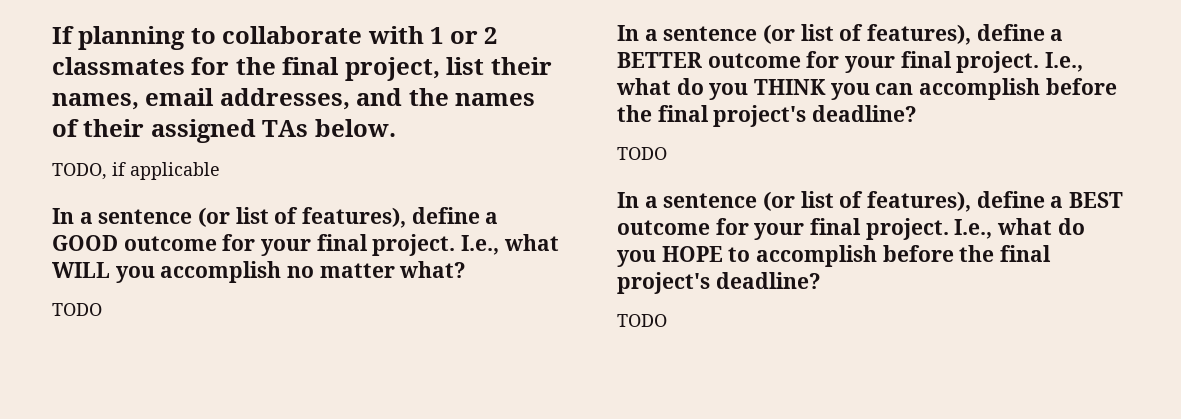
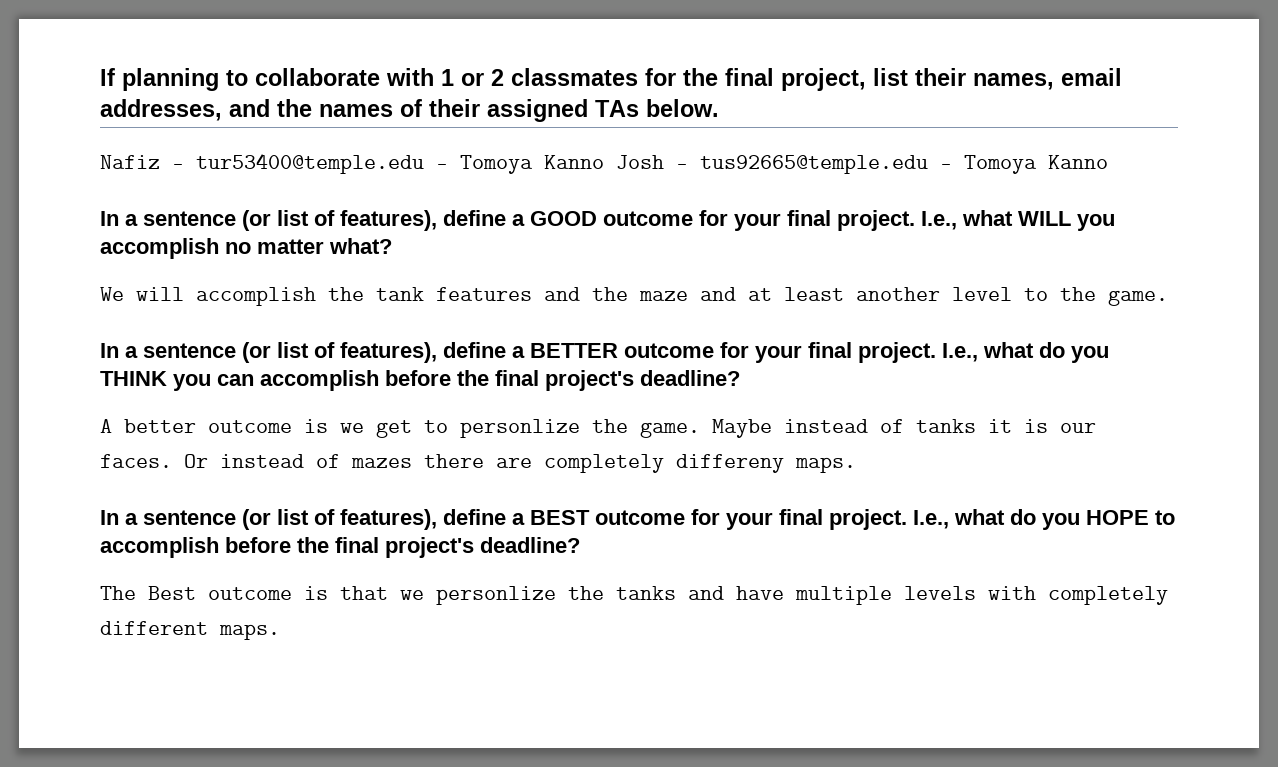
- TODO, if applicable
+ Nafiz - tur53400@temple.edu - Tomoya Kanno Josh - tus92665@temple.edu - Tomoya Kanno
  I.e., what WILL you accomplish no matter what?
- TODO
+ We will accomplish the tank features and the maze and at least another level to the game.
  I.e., what do you THINK you can accomplish before the final project's deadline?
- TODO
+ A better outcome is we get to personlize the game. Maybe instead of tanks it is our faces. Or instead of mazes there are completely differeny maps.
  I.e., what do you HOPE to accomplish before the final project's deadline?
- TODO
+ The Best outcome is that we personlize the tanks and have multiple levels with completely different maps.

